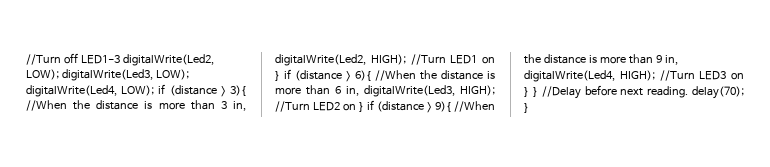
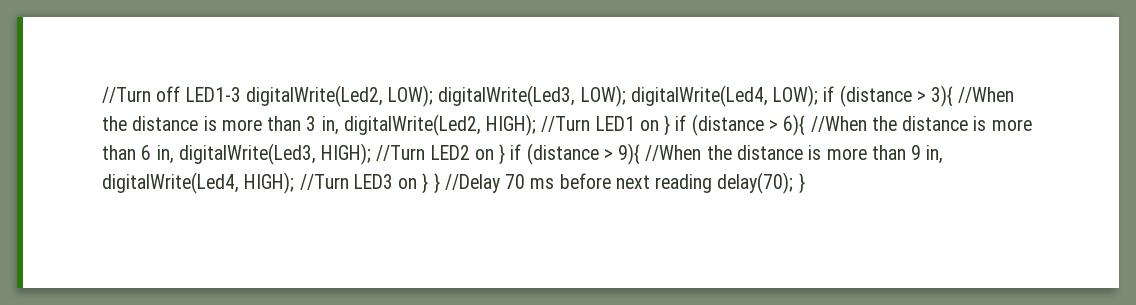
- //Turn LED3 on } } //Delay before next reading. delay(70);
+ //Turn LED3 on } } //Delay 70 ms before next reading delay(70);

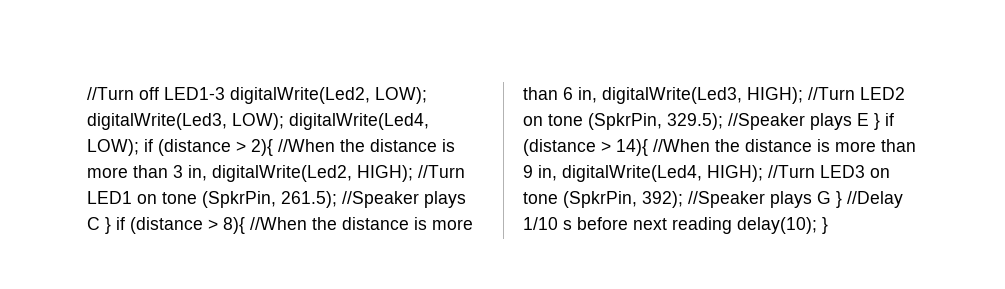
- //Turn off LED1-3 digitalWrite(Led2, LOW); digitalWrite(Led3, LOW); digitalWrite(Led4, LOW); if (distance > 3){ //When the distance is more than 3 in, digitalWrite(Led2, HIGH); //Turn LED1 on } if (distance > 6){ //When the distance is more than 6 in, digitalWrite(Led3, HIGH); //Turn LED2 on } if (distance > 9){ //When the distance is more than 9 in, digitalWrite(Led4, HIGH); //Turn LED3 on } } //Delay 70 ms before next reading delay(70); }
+ //Turn off LED1-3 digitalWrite(Led2, LOW); digitalWrite(Led3, LOW); digitalWrite(Led4, LOW); if (distance > 2){ //When the distance is more than 3 in, digitalWrite(Led2, HIGH); //Turn LED1 on tone (SpkrPin, 261.5); //Speaker plays C } if (distance > 8){ //When the distance is more than 6 in, digitalWrite(Led3, HIGH); //Turn LED2 on tone (SpkrPin, 329.5); //Speaker plays E } if (distance > 14){ //When the distance is more than 9 in, digitalWrite(Led4, HIGH); //Turn LED3 on tone (SpkrPin, 392); //Speaker plays G } //Delay 1/10 s before next reading delay(10); }

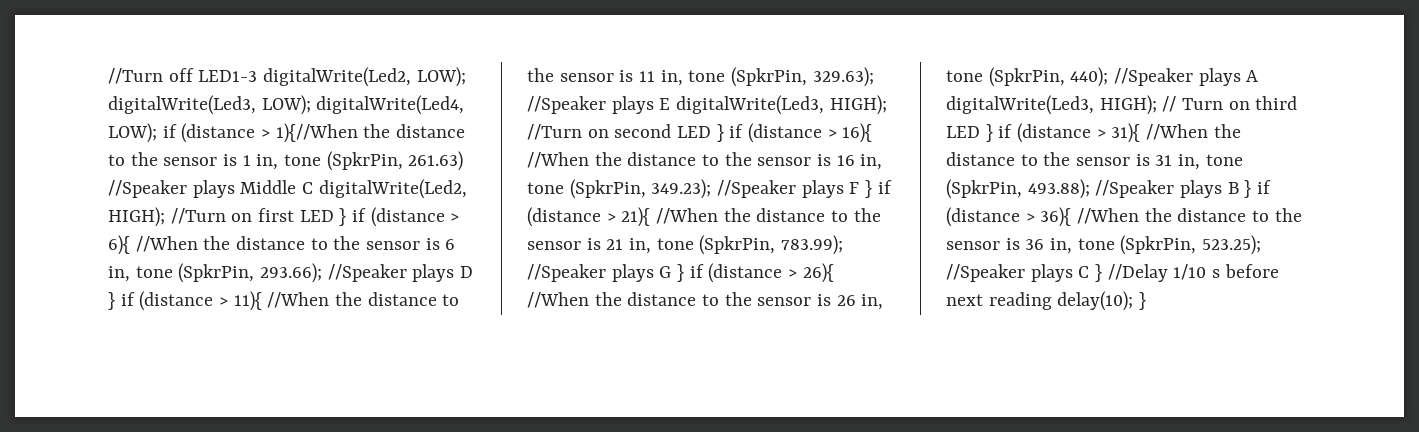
- //Turn off LED1-3 digitalWrite(Led2, LOW); digitalWrite(Led3, LOW); digitalWrite(Led4, LOW); if (distance > 2){ //When the distance is more than 3 in, digitalWrite(Led2, HIGH); //Turn LED1 on tone (SpkrPin, 261.5); //Speaker plays C } if (distance > 8){ //When the distance is more than 6 in, digitalWrite(Led3, HIGH); //Turn LED2 on tone (SpkrPin, 329.5); //Speaker plays E } if (distance > 14){ //When the distance is more than 9 in, digitalWrite(Led4, HIGH); //Turn LED3 on tone (SpkrPin, 392); //Speaker plays G } //Delay 1/10 s before next reading delay(10); }
+ //Turn off LED1-3 digitalWrite(Led2, LOW); digitalWrite(Led3, LOW); digitalWrite(Led4, LOW); if (distance > 1){//When the distance to the sensor is 1 in, tone (SpkrPin, 261.63) //Speaker plays Middle C digitalWrite(Led2, HIGH); //Turn on first LED } if (distance > 6){ //When the distance to the sensor is 6 in, tone (SpkrPin, 293.66); //Speaker plays D } if (distance > 11){ //When the distance to the sensor is 11 in, tone (SpkrPin, 329.63); //Speaker plays E digitalWrite(Led3, HIGH); //Turn on second LED } if (distance > 16){ //When the distance to the sensor is 16 in, tone (SpkrPin, 349.23); //Speaker plays F } if (distance > 21){ //When the distance to the sensor is 21 in, tone (SpkrPin, 783.99); //Speaker plays G } if (distance > 26){ //When the distance to the sensor is 26 in, tone (SpkrPin, 440); //Speaker plays A digitalWrite(Led3, HIGH); // Turn on third LED } if (distance > 31){ //When the distance to the sensor is 31 in, tone (SpkrPin, 493.88); //Speaker plays B } if (distance > 36){ //When the distance to the sensor is 36 in, tone (SpkrPin, 523.25); //Speaker plays C } //Delay 1/10 s before next reading delay(10); }

